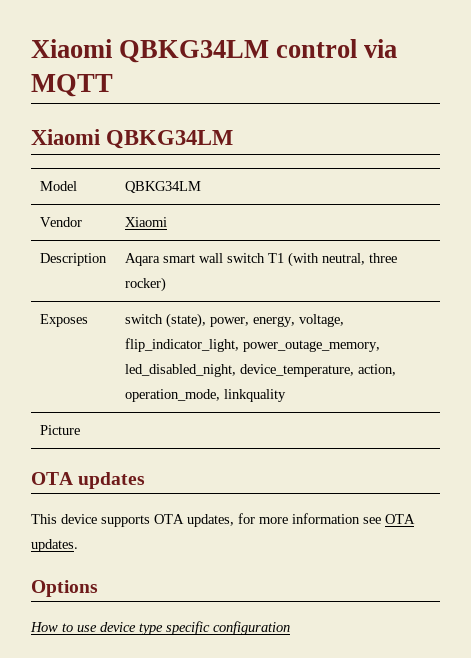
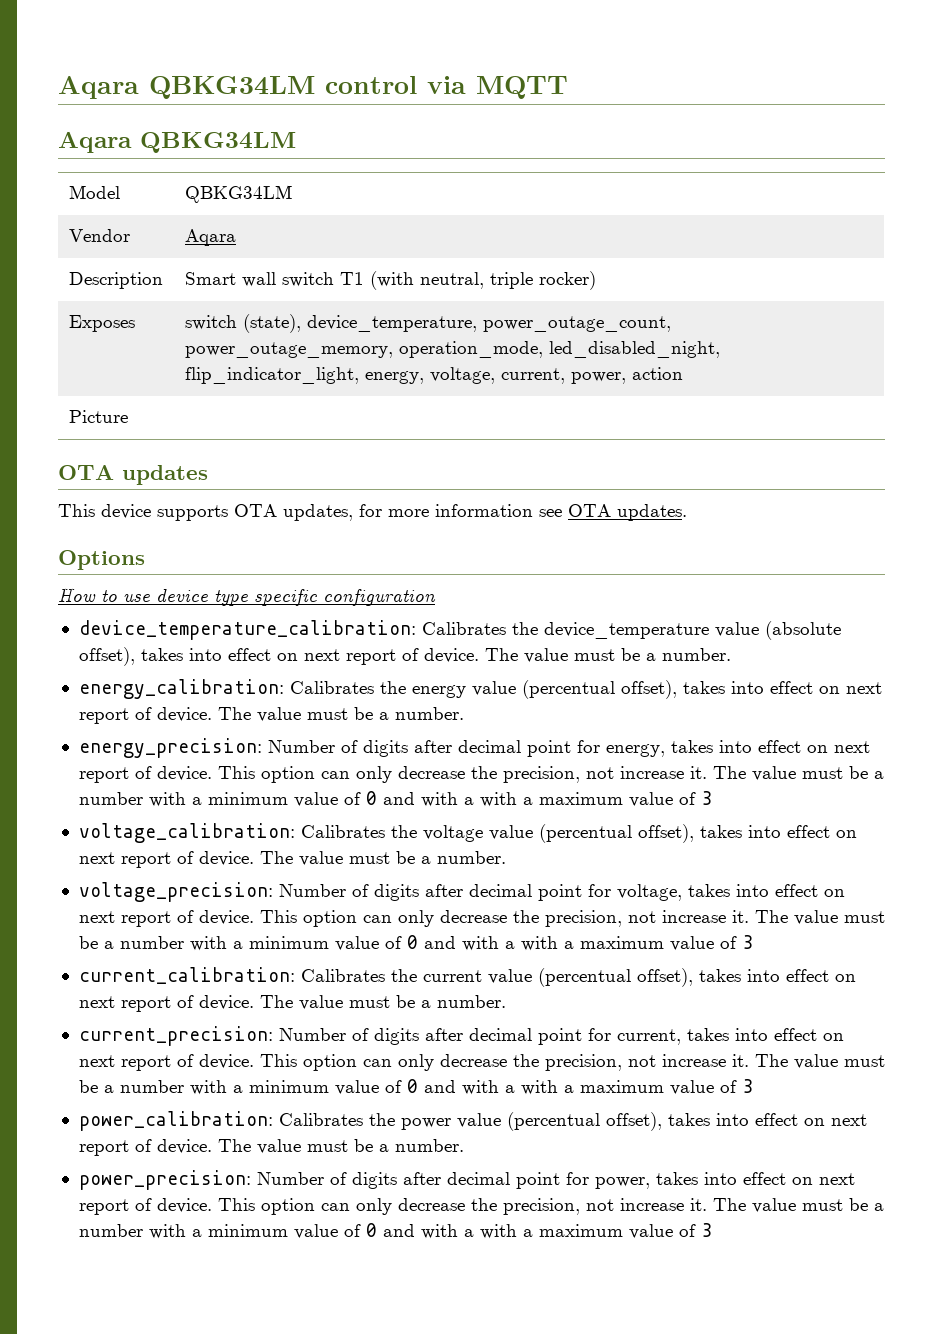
- Xiaomi QBKG34LM control via MQTT
- Xiaomi QBKG34LM
+ Aqara QBKG34LM control via MQTT
+ Aqara QBKG34LM
- Vendor | Xiaomi
+ Vendor | Aqara
- Description | Aqara smart wall switch T1 (with neutral, three rocker)
+ Description | Smart wall switch T1 (with neutral, triple rocker)
- Exposes | switch (state), power, energy, voltage, flip_indicator_light, power_outage_memory, led_disabled_night, device_temperature, action, operation_mode, linkquality
+ Exposes | switch (state), device_temperature, power_outage_count, power_outage_memory, operation_mode, led_disabled_night, flip_indicator_light, energy, voltage, current, power, action
+ device_temperature_calibration: Calibrates the device_temperature value (absolute offset), takes into effect on next report of device. The value must be a number.
+ energy_calibration: Calibrates the energy value (percentual offset), takes into effect on next report of device. The value must be a number.
+ energy_precision: Number of digits after decimal point for energy, takes into effect on next report of device. This option can only decrease the precision, not increase it. The value must be a number with a minimum value of 0 and with a with a maximum value of 3
+ voltage_calibration: Calibrates the voltage value (percentual offset), takes into effect on next report of device. The value must be a number.
+ voltage_precision: Number of digits after decimal point for voltage, takes into effect on next report of device. This option can only decrease the precision, not increase it. The value must be a number with a minimum value of 0 and with a with a maximum value of 3
+ current_calibration: Calibrates the current value (percentual offset), takes into effect on next report of device. The value must be a number.
+ current_precision: Number of digits after decimal point for current, takes into effect on next report of device. This option can only decrease the precision, not increase it. The value must be a number with a minimum value of 0 and with a with a maximum value of 3
+ power_calibration: Calibrates the power value (percentual offset), takes into effect on next report of device. The value must be a number.
+ power_precision: Number of digits after decimal point for power, takes into effect on next report of device. This option can only decrease the precision, not increase it. The value must be a number with a minimum value of 0 and with a with a maximum value of 3

